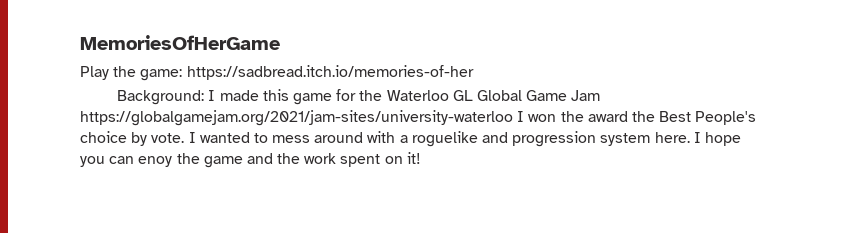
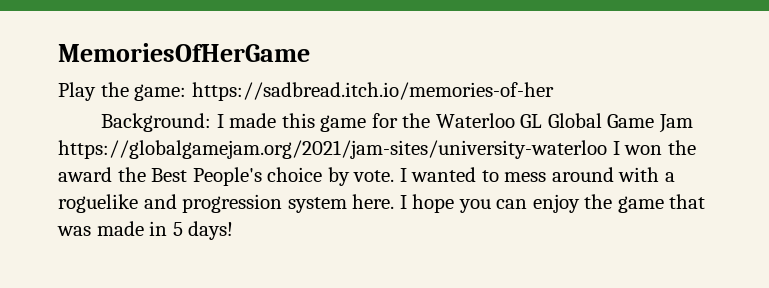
- I hope you can enoy the game and the work spent on it!
+ I hope you can enjoy the game that was made in 5 days!

